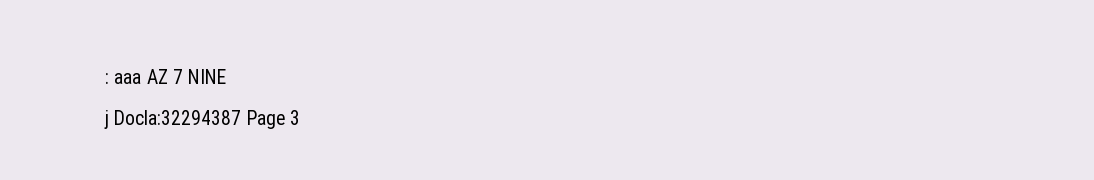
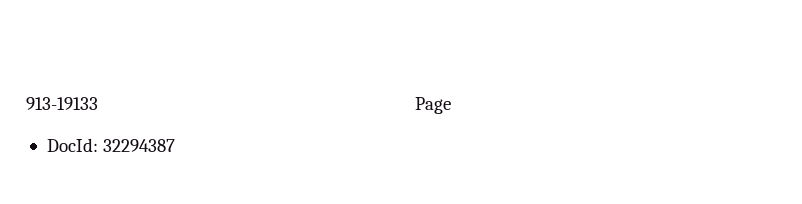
- : aaa AZ 7 NINE
- j Docla:32294387 Page 3
+ 913-19133
+ DocId: 32294387
+ Page

